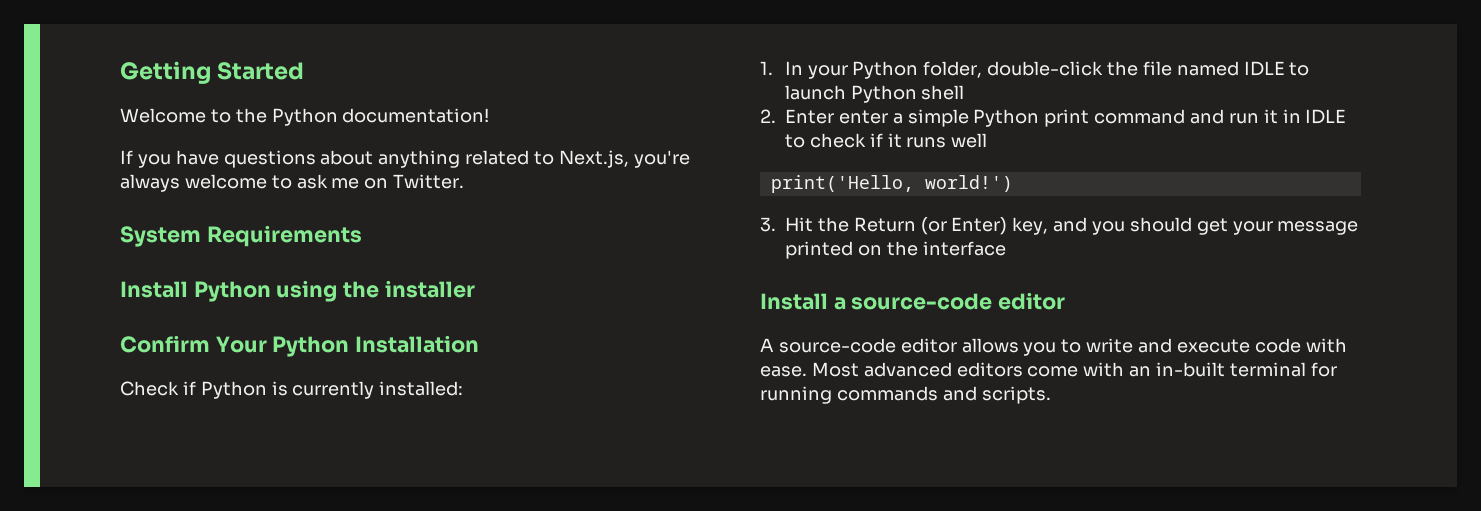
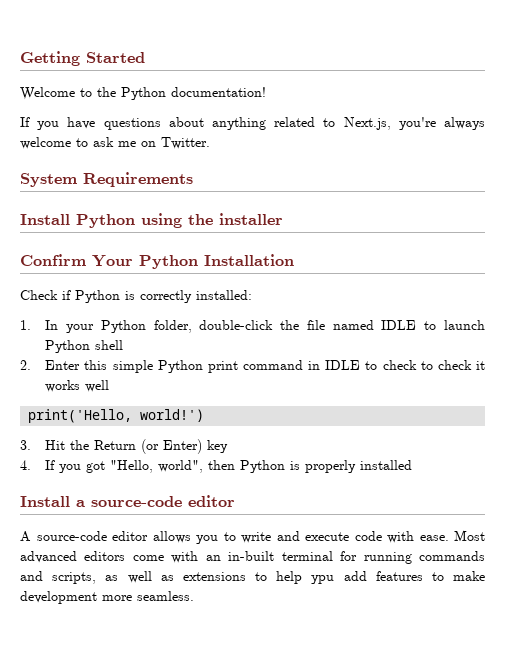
- Check if Python is currently installed:
+ Check if Python is correctly installed:
- 2. Enter enter a simple Python print command and run it in IDLE to check if it runs well
+ 2. Enter this simple Python print command in IDLE to check to check it works well
- 3. Hit the Return (or Enter) key, and you should get your message printed on the interface
+ 3. Hit the Return (or Enter) key
+ 4. If you got "Hello, world", then Python is properly installed
- Most advanced editors come with an in-built terminal for running commands and scripts.
+ Most advanced editors come with an in-built terminal for running commands and scripts, as well as extensions to help ypu add features to make development more seamless.

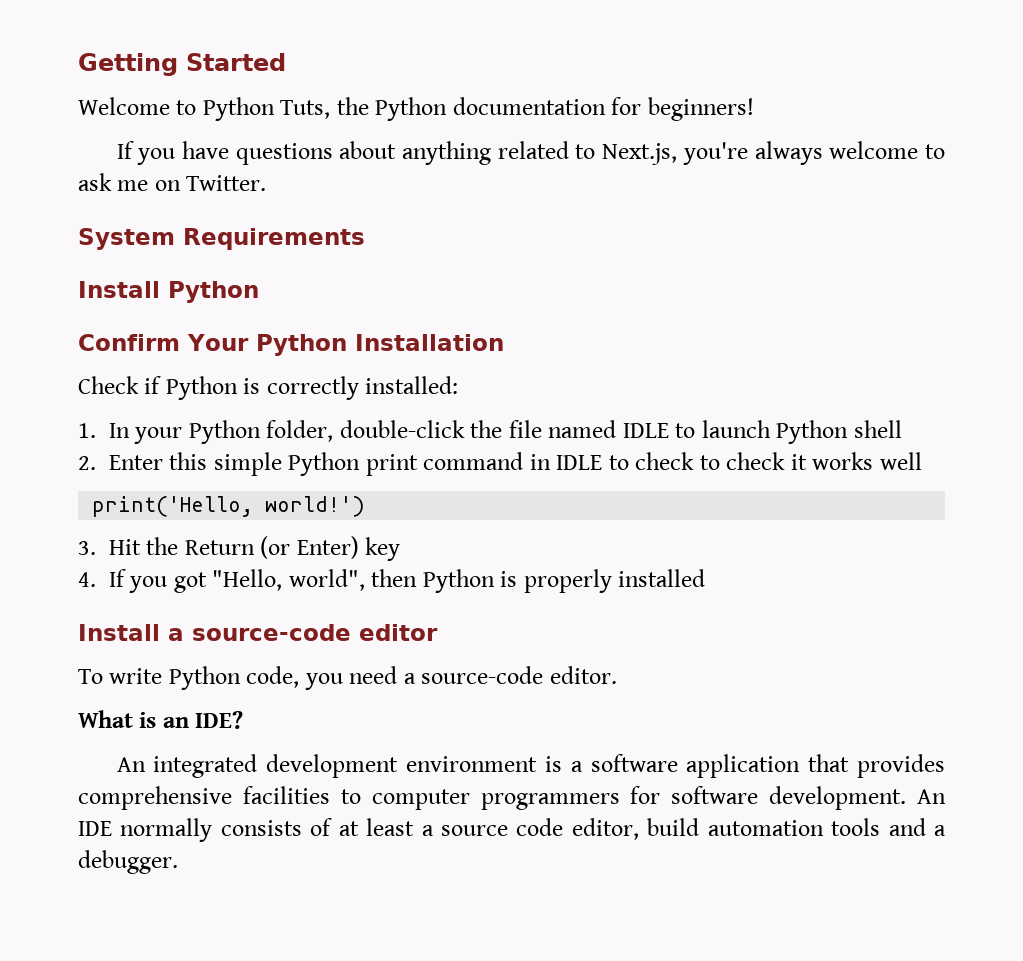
- Welcome to the Python documentation!
+ Welcome to Python Tuts, the Python documentation for beginners!
- Install Python using the installer
+ Install Python
- A source-code editor allows you to write and execute code with ease. Most advanced editors come with an in-built terminal for running commands and scripts, as well as extensions to help ypu add features to make development more seamless.
+ To write Python code, you need a source-code editor.
+ What is an IDE?
+ An integrated development environment is a software application that provides comprehensive facilities to computer programmers for software development. An IDE normally consists of at least a source code editor, build automation tools and a debugger.

